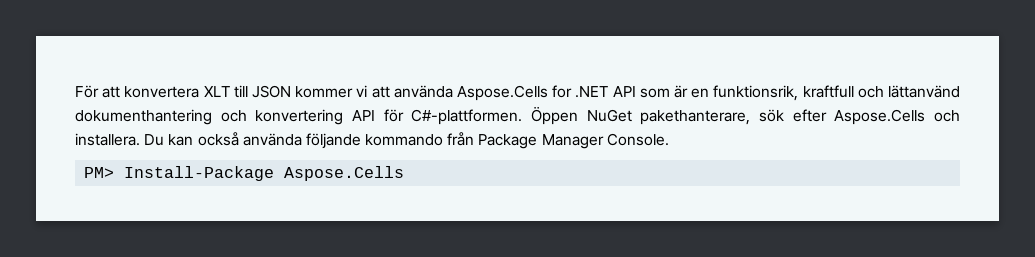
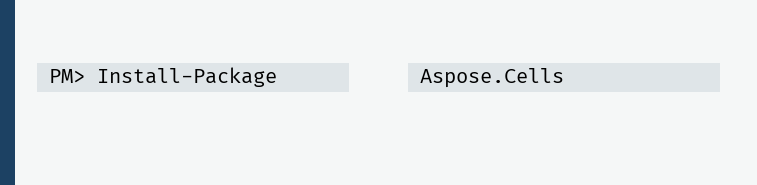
- För att konvertera XLT till JSON kommer vi att använda Aspose.Cells for .NET API som är en funktionsrik, kraftfull och lättanvänd dokumenthantering och konvertering API för C#-plattformen. Öppen NuGet pakethanterare, sök efter Aspose.Cells och installera. Du kan också använda följande kommando från Package Manager Console.

